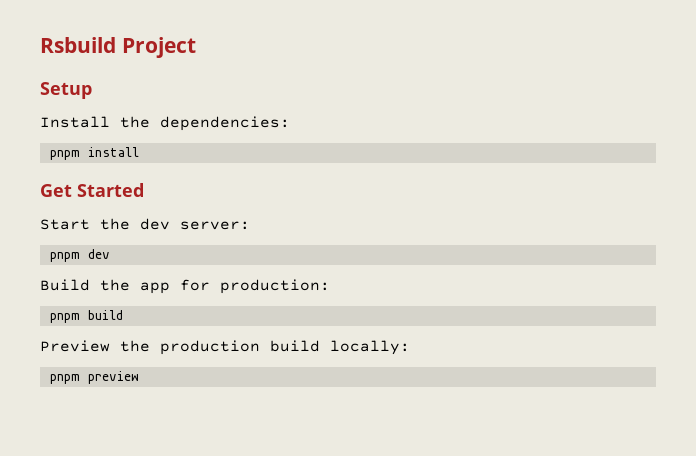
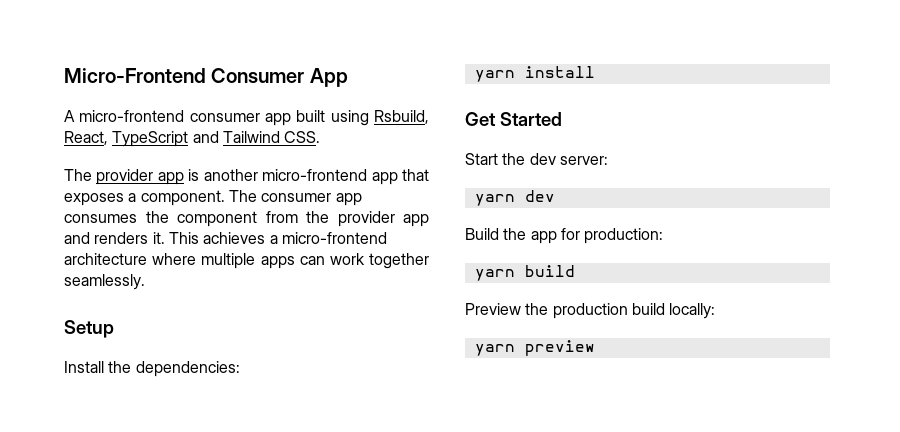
- Rsbuild Project
+ Micro-Frontend Consumer App
+ A micro-frontend consumer app built using Rsbuild, React, TypeScript and Tailwind CSS.
+ The provider app is another micro-frontend app that exposes a component. The consumer app consumes the component from the provider app and renders it. This achieves a micro-frontend architecture where multiple apps can work together seamlessly.
- pnpm install
+ yarn install
- pnpm dev
+ yarn dev
- pnpm build
+ yarn build
- pnpm preview
+ yarn preview

